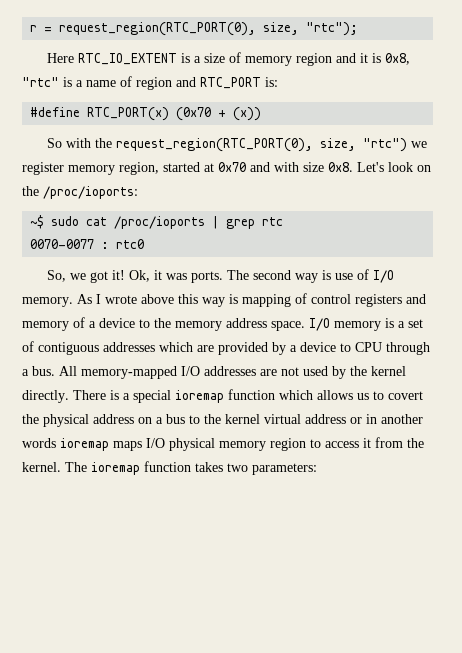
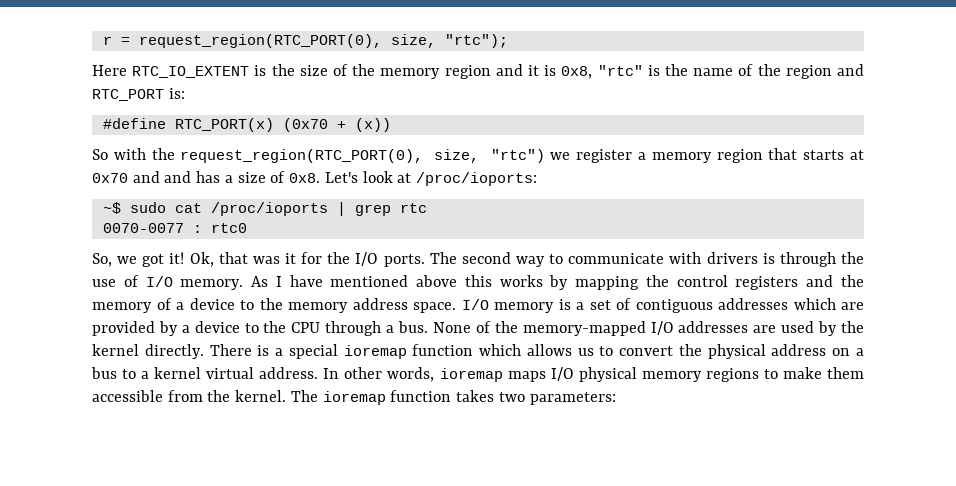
- Here RTC_IO_EXTENT is a size of memory region and it is 0x8, "rtc" is a name of region and RTC_PORT is:
+ Here RTC_IO_EXTENT is the size of the memory region and it is 0x8, "rtc" is the name of the region and RTC_PORT is:
- So with the request_region(RTC_PORT(0), size, "rtc") we register memory region, started at 0x70 and with size 0x8.
+ So with the request_region(RTC_PORT(0), size, "rtc") we register a memory region that starts at 0x70 and and has a size of 0x8.
- Let's look on the /proc/ioports:
+ Let's look at /proc/ioports:
- Ok, it was ports. The second way is use of I/O memory.
+ Ok, that was it for the I/O ports. The second way to communicate with drivers is through the use of I/O memory.
- As I wrote above this way is mapping of control registers and memory of a device to the memory address space.
+ As I have mentioned above this works by mapping the control registers and the memory of a device to the memory address space.
- I/O memory is a set of contiguous addresses which are provided by a device to CPU through a bus.
+ I/O memory is a set of contiguous addresses which are provided by a device to the CPU through a bus.
- All memory-mapped I/O addresses are not used by the kernel directly.
+ None of the memory-mapped I/O addresses are used by the kernel directly.
- There is a special ioremap function which allows us to covert the physical address on a bus to the kernel virtual address or in another words ioremap maps I/O physical memory region to access it from the kernel.
+ There is a special ioremap function which allows us to convert the physical address on a bus to a kernel virtual address. In other words, ioremap maps I/O physical memory regions to make them accessible from the kernel.

